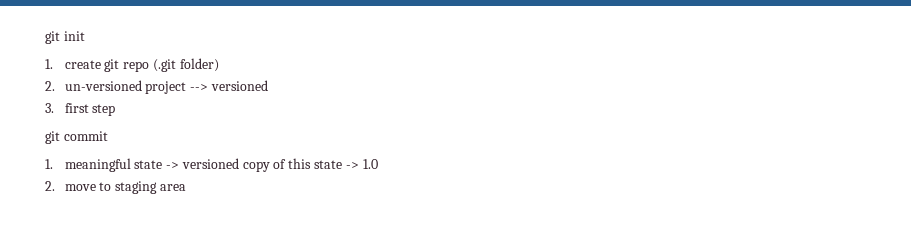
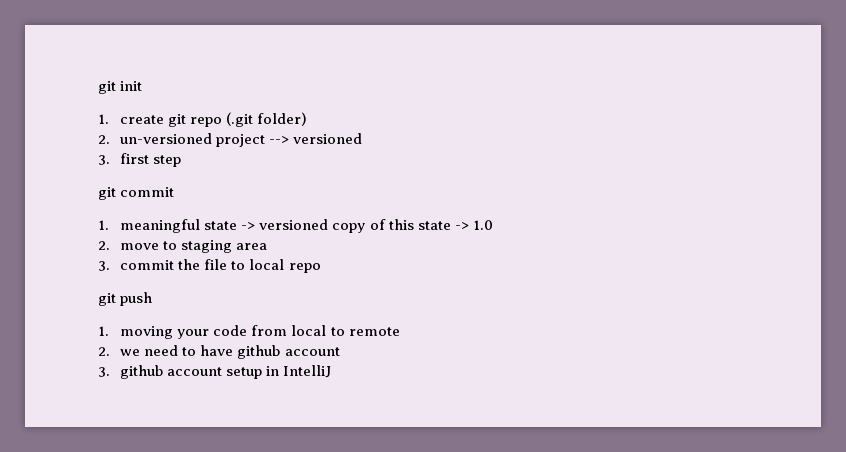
+ 3. commit the file to local repo
+ git push
+ 1. moving your code from local to remote
+ 2. we need to have github account
+ 3. github account setup in IntelliJ

